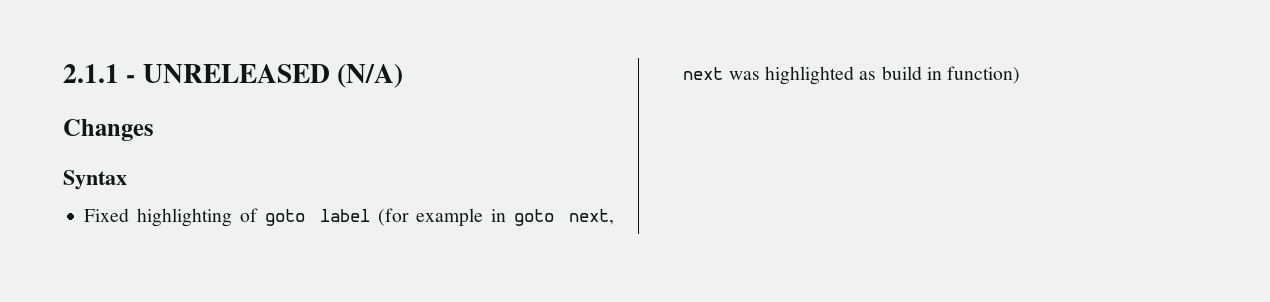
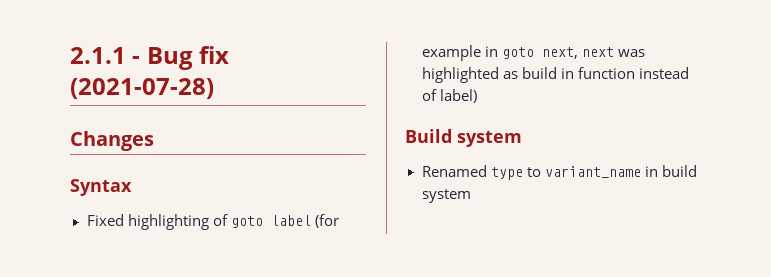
- 2.1.1 - UNRELEASED (N/A)
+ 2.1.1 - Bug fix (2021-07-28)
- Fixed highlighting of goto label (for example in goto next, next was highlighted as build in function)
+ Fixed highlighting of goto label (for example in goto next, next was highlighted as build in function instead of label)
+ Build system
+ Renamed type to variant_name in build system

